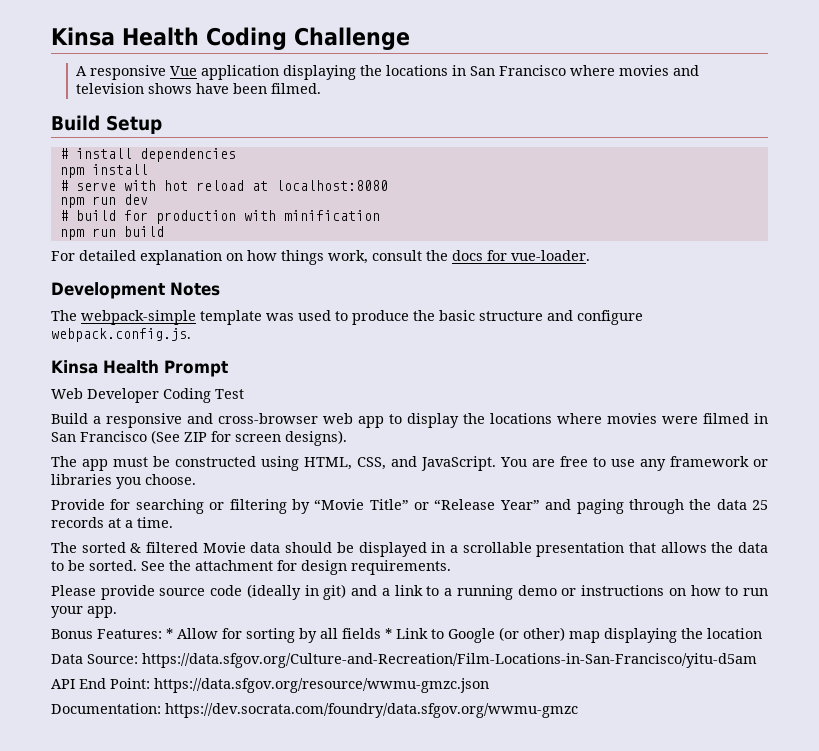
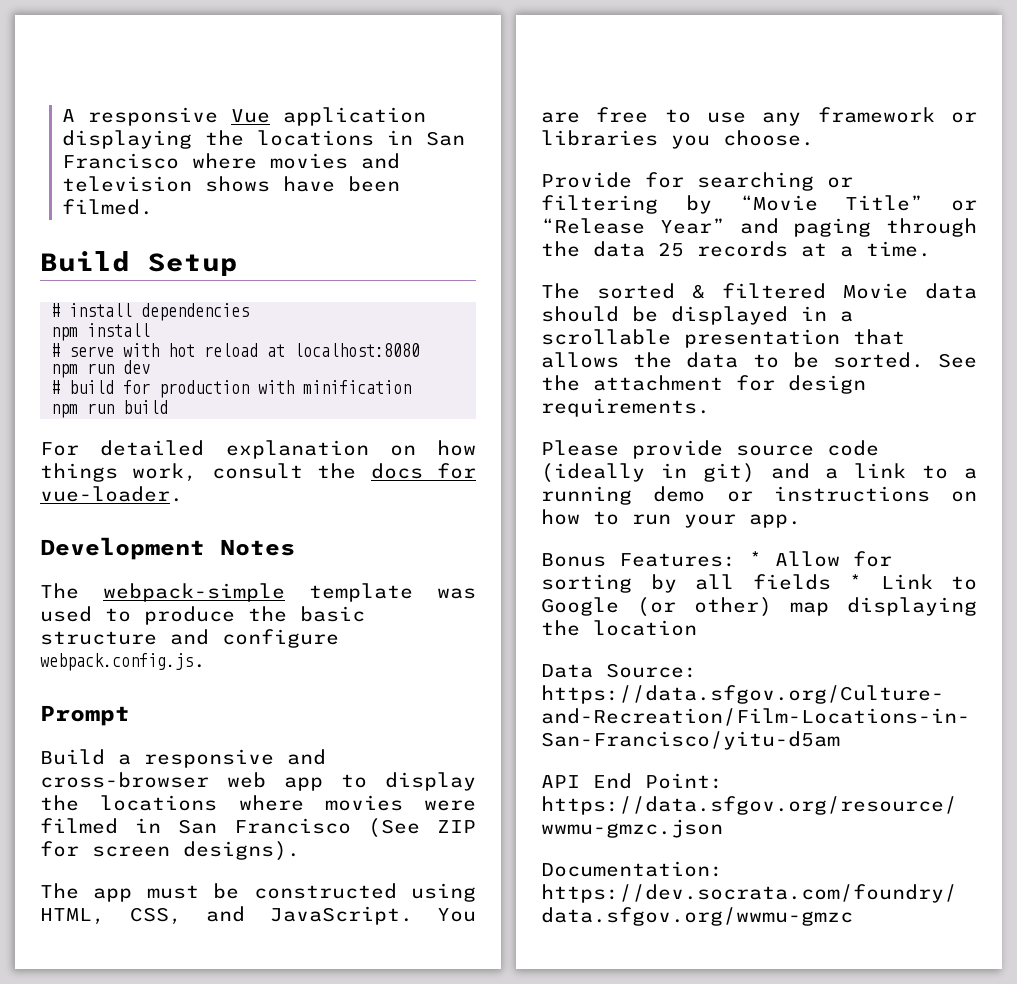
- Kinsa Health Coding Challenge
- Kinsa Health Prompt
+ Prompt
- Web Developer Coding Test

